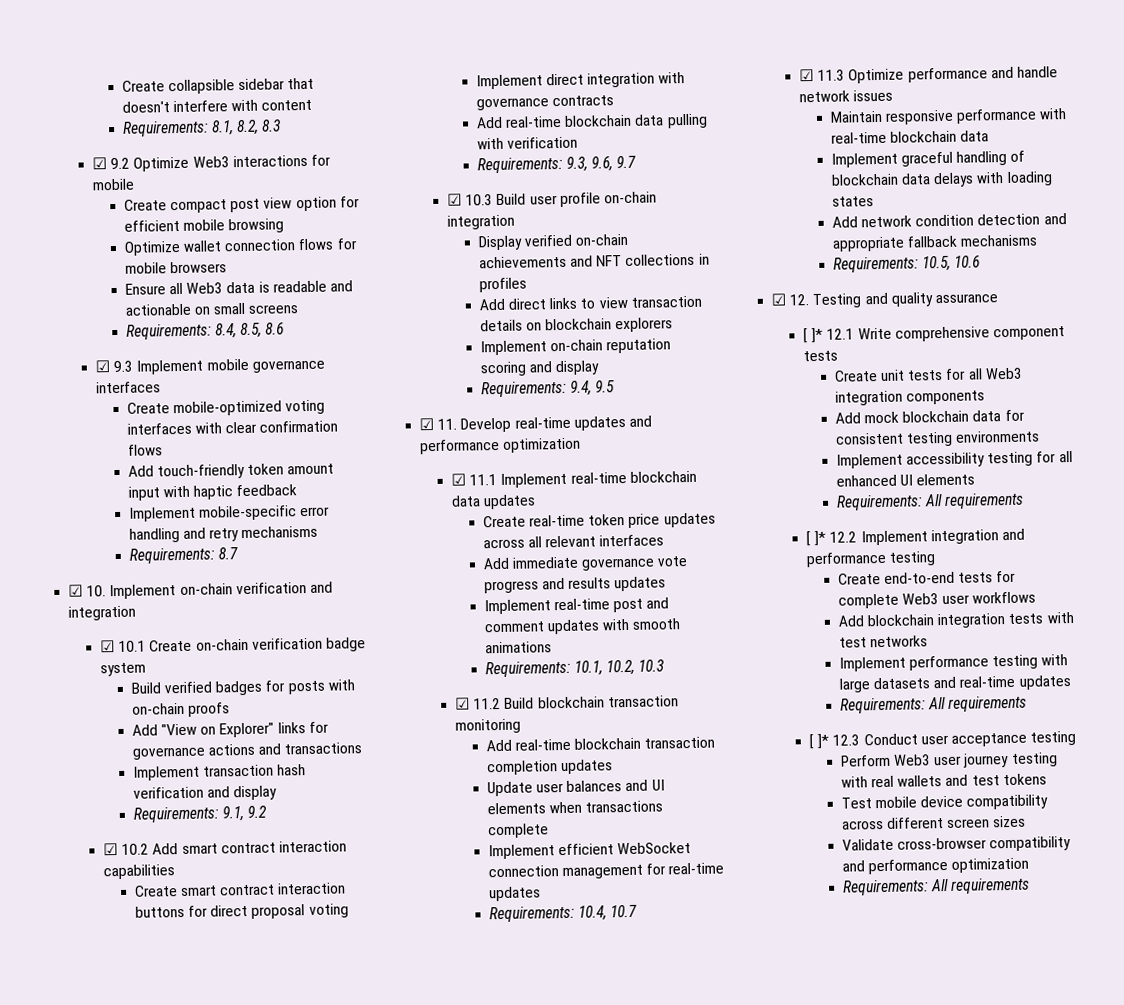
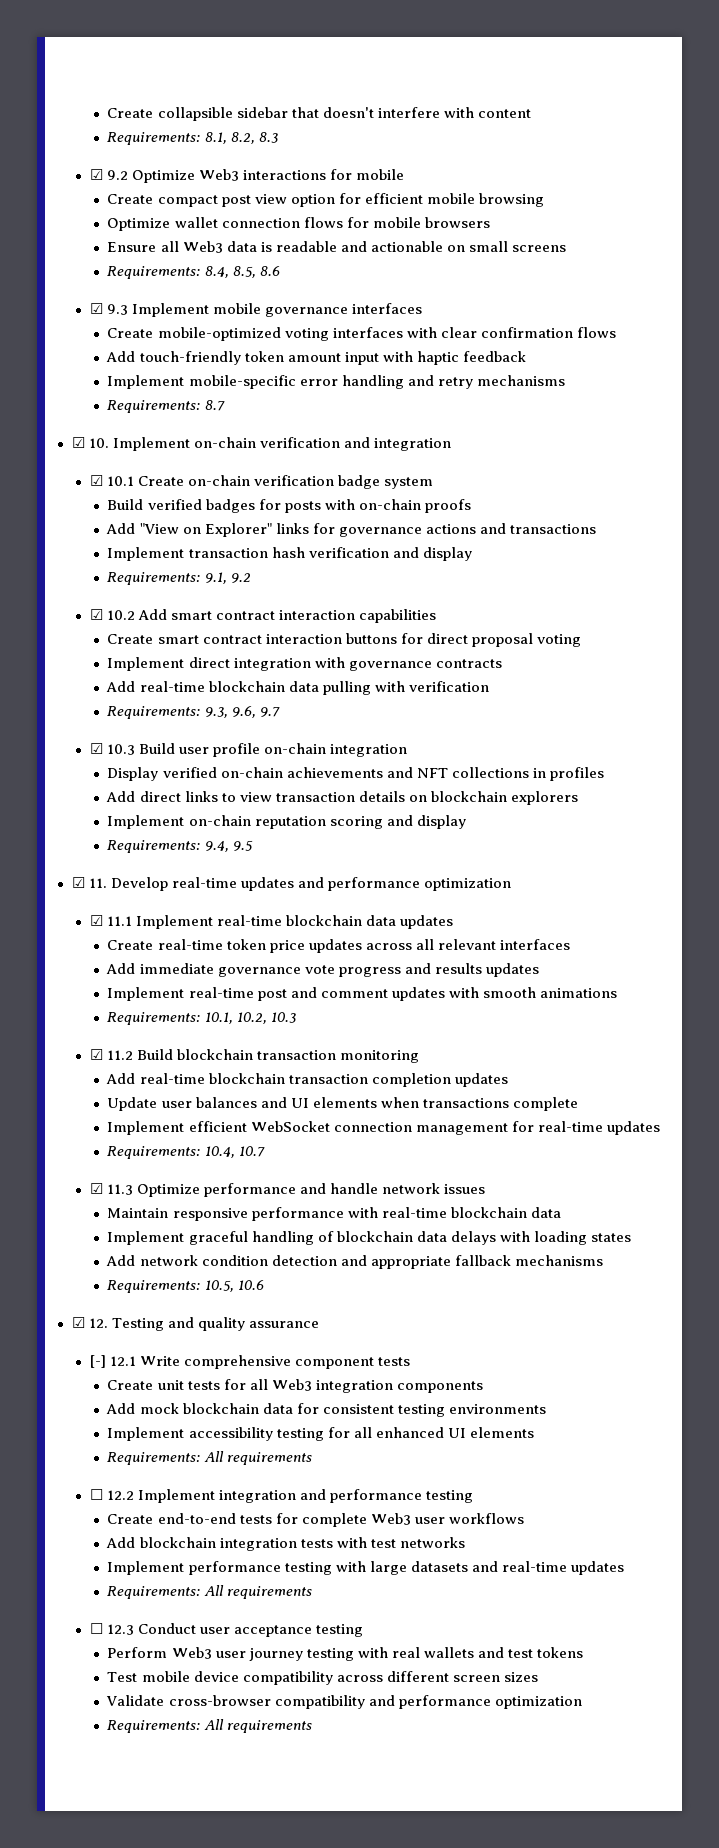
- [ ]* 12.1 Write comprehensive component tests
+ [-] 12.1 Write comprehensive component tests
- [ ]* 12.2 Implement integration and performance testing
+ ☐ 12.2 Implement integration and performance testing
- [ ]* 12.3 Conduct user acceptance testing
+ ☐ 12.3 Conduct user acceptance testing

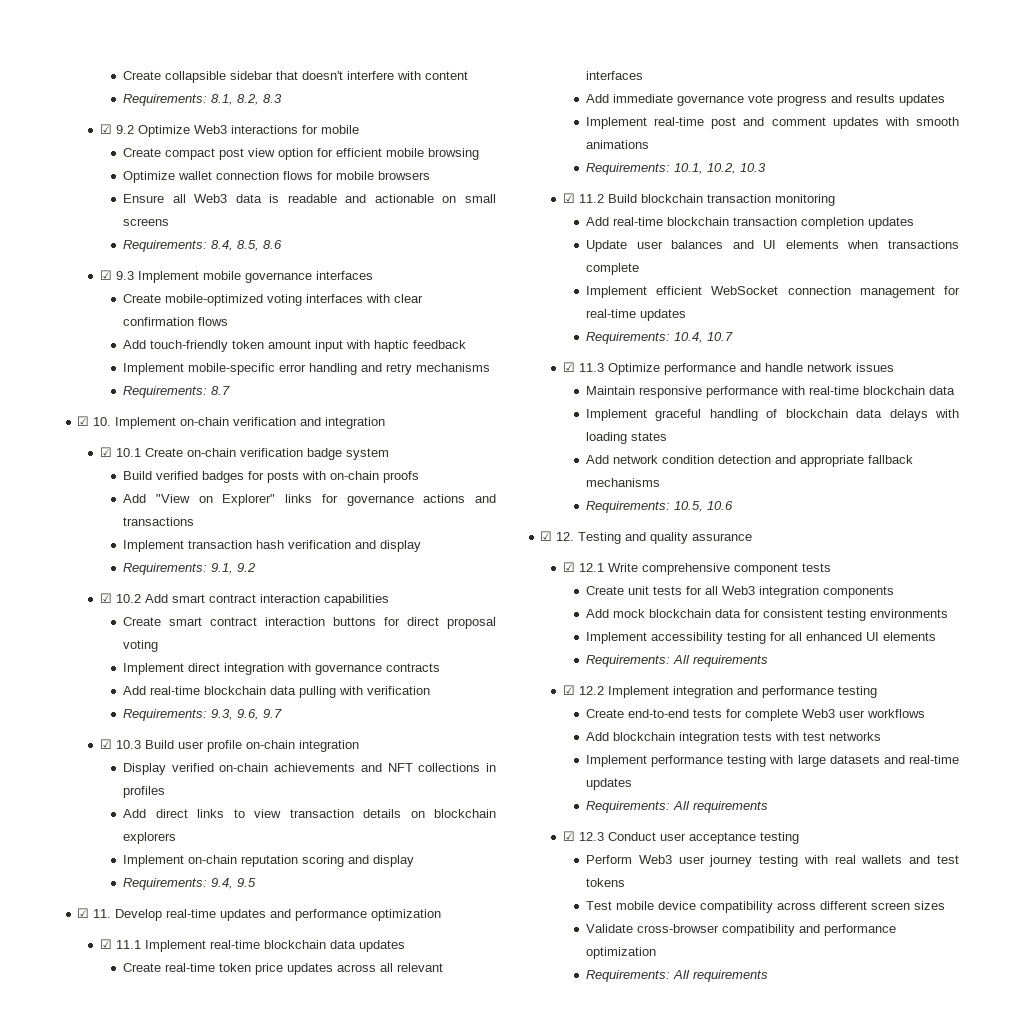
- [-] 12.1 Write comprehensive component tests
+ ☑ 12.1 Write comprehensive component tests
- ☐ 12.2 Implement integration and performance testing
+ ☑ 12.2 Implement integration and performance testing
- ☐ 12.3 Conduct user acceptance testing
+ ☑ 12.3 Conduct user acceptance testing

